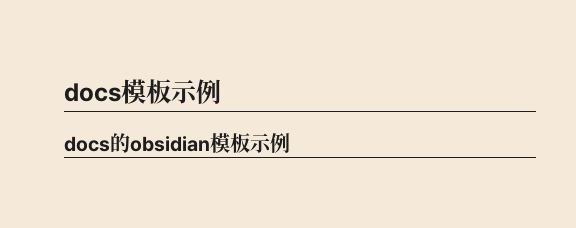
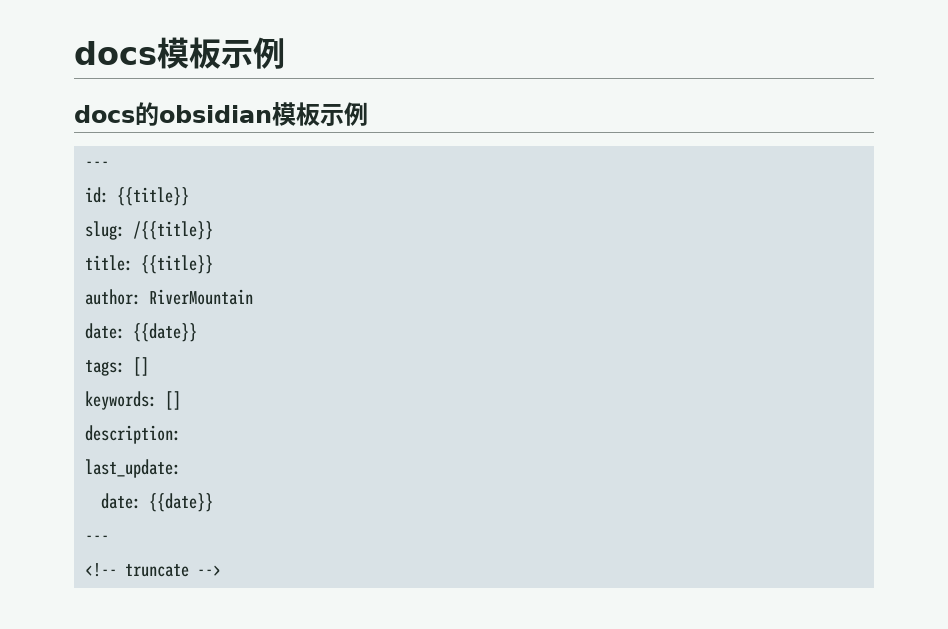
  docs的obsidian模板示例
+ ---
+ id: {{title}}
+ slug: /{{title}}
+ title: {{title}}
+ author: RiverMountain
+ date: {{date}}
+ tags: []
+ keywords: []
+ description:
+ last_update:
+ date: {{date}}
+ ---
+ <!-- truncate -->

